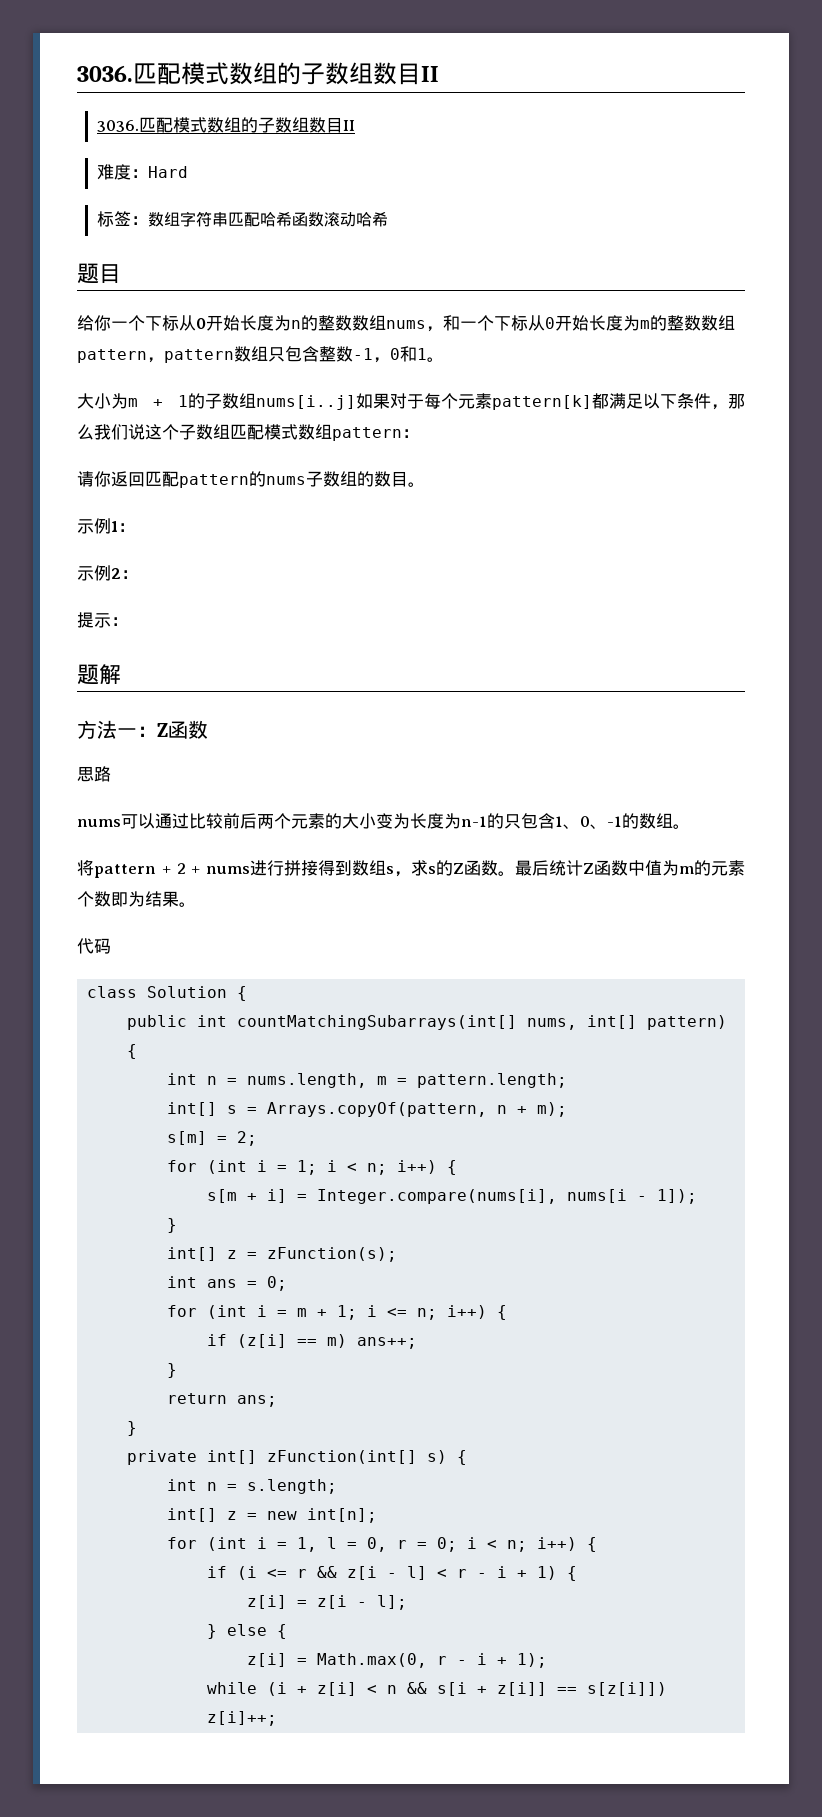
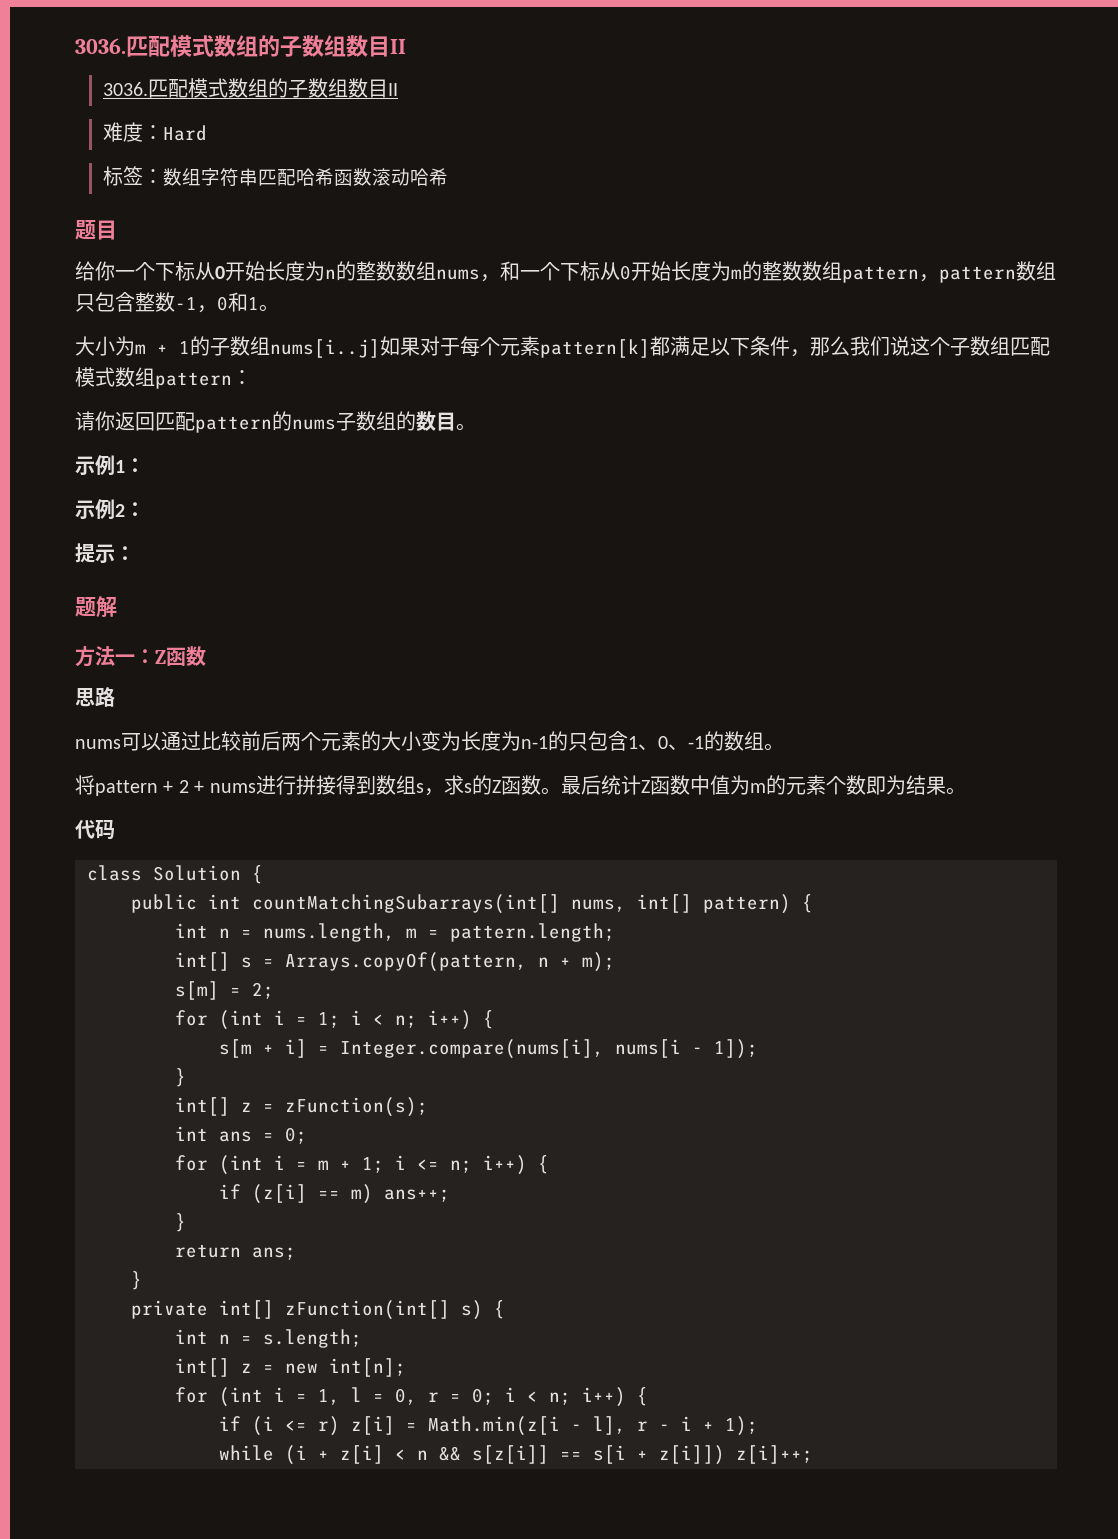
- if (i <= r && z[i - l] < r - i + 1) {
- z[i] = z[i - l];
- } else {
- z[i] = Math.max(0, r - i + 1);
+ if (i <= r) z[i] = Math.min(z[i - l], r - i + 1);
- while (i + z[i] < n && s[i + z[i]] == s[z[i]]) z[i]++;
+ while (i + z[i] < n && s[z[i]] == s[i + z[i]]) z[i]++;

